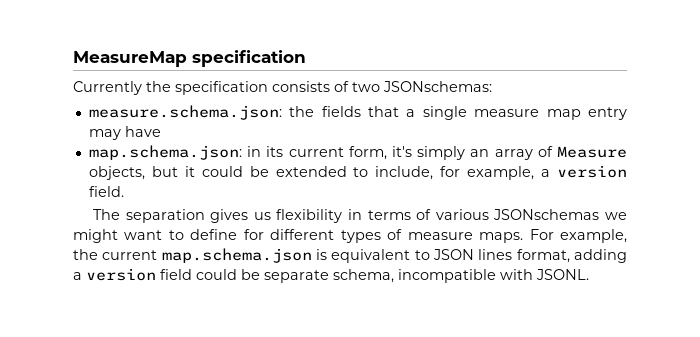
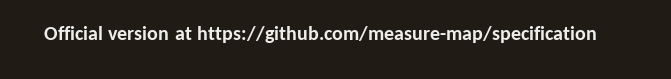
- MeasureMap specification
- Currently the specification consists of two JSONschemas:
- measure.schema.json: the fields that a single measure map entry may have
- map.schema.json: in its current form, it's simply an array of Measure objects, but it could be extended to include, for example, a version field.
- The separation gives us flexibility in terms of various JSONschemas we might want to define for different types of measure maps. For example, the current map.schema.json is equivalent to JSON lines format, adding a version field could be separate schema, incompatible with JSONL.
+ Official version at https://github.com/measure-map/specification

